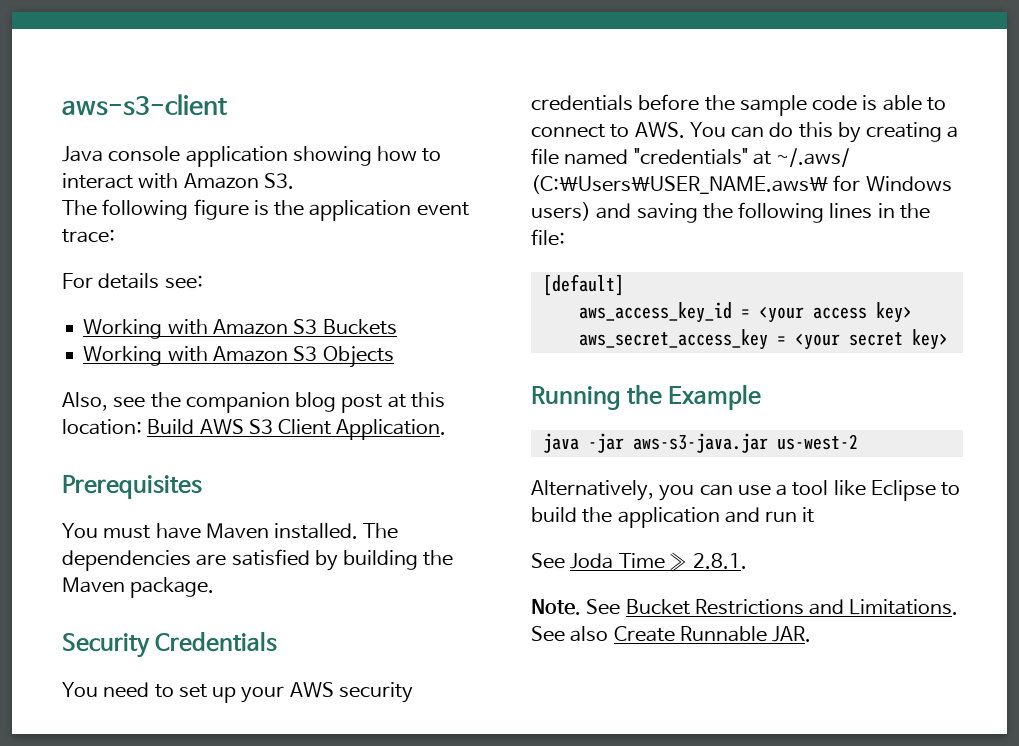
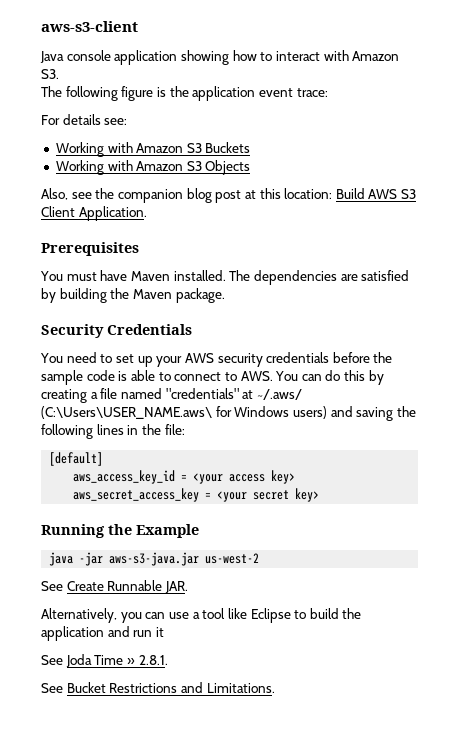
+ See Create Runnable JAR.
- Note.
- See also Create Runnable JAR.

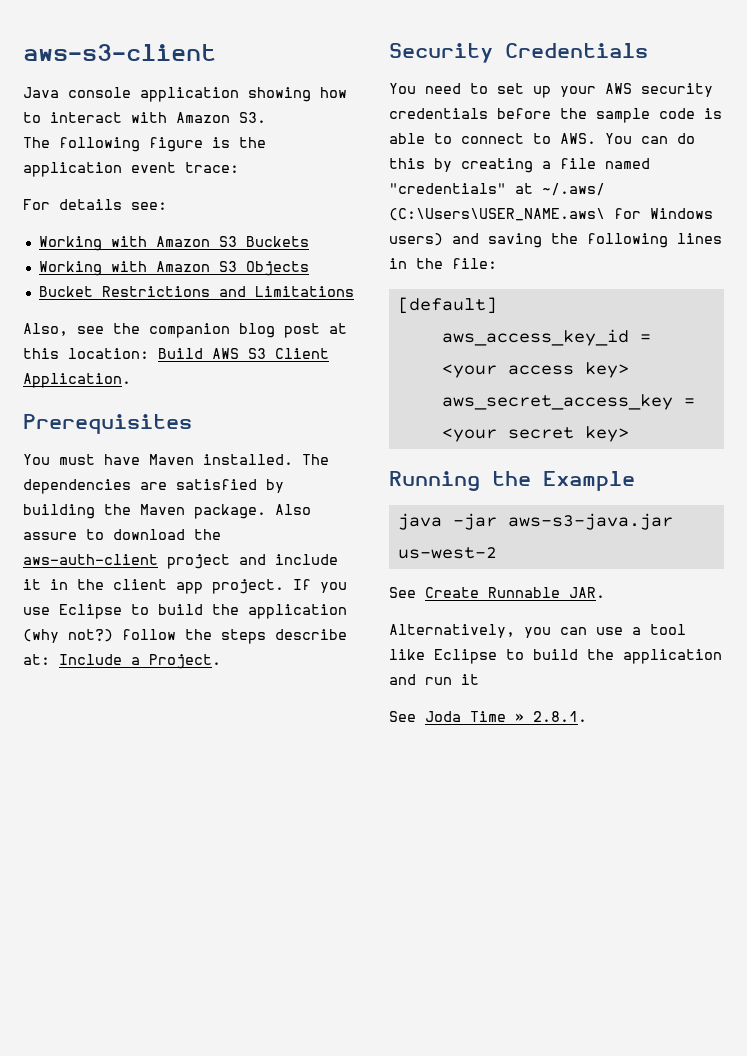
+ Bucket Restrictions and Limitations
+ Also assure to download the aws-auth-client project and include it in the client app project. If you use Eclipse to build the application (why not?) follow the steps describe at: Include a Project.
- See Bucket Restrictions and Limitations.

